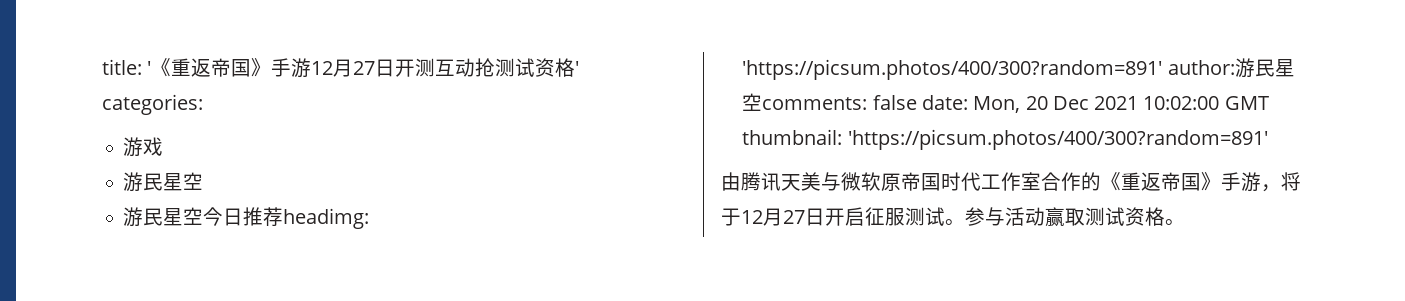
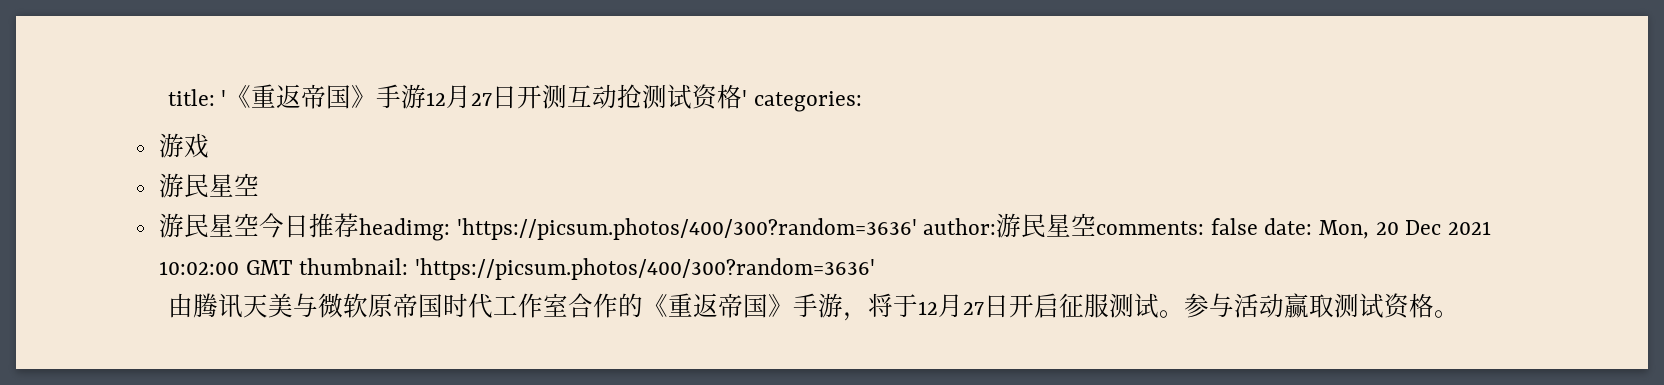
- 游民星空今日推荐headimg: 'https://picsum.photos/400/300?random=891' author:游民星空comments: false date: Mon, 20 Dec 2021 10:02:00 GMT thumbnail: 'https://picsum.photos/400/300?random=891'
+ 游民星空今日推荐headimg: 'https://picsum.photos/400/300?random=3636' author:游民星空comments: false date: Mon, 20 Dec 2021 10:02:00 GMT thumbnail: 'https://picsum.photos/400/300?random=3636'

